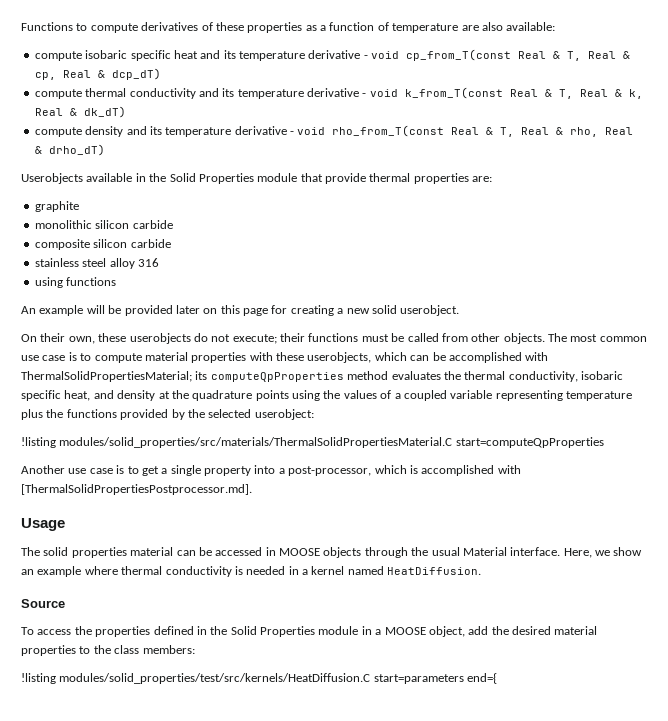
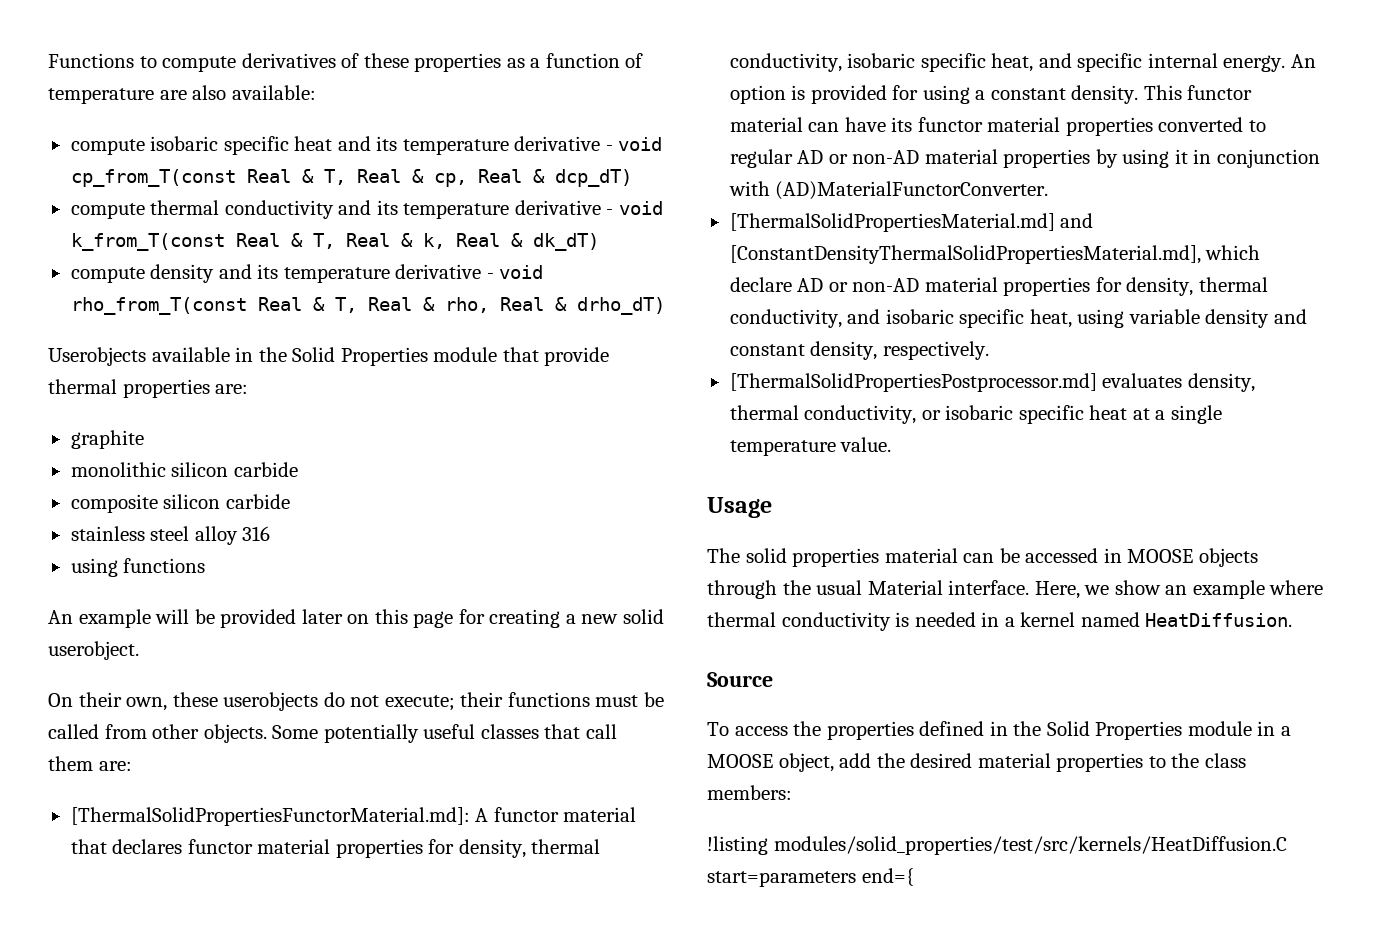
- The most common use case is to compute material properties with these userobjects, which can be accomplished with ThermalSolidPropertiesMaterial; its computeQpProperties method evaluates the thermal conductivity, isobaric specific heat, and density at the quadrature points using the values of a coupled variable representing temperature plus the functions provided by the selected userobject:
- !listing modules/solid_properties/src/materials/ThermalSolidPropertiesMaterial.C start=computeQpProperties
- Another use case is to get a single property into a post-processor, which is accomplished with [ThermalSolidPropertiesPostprocessor.md].
+ Some potentially useful classes that call them are:
+ [ThermalSolidPropertiesFunctorMaterial.md]: A functor material that declares functor material properties for density, thermal conductivity, isobaric specific heat, and specific internal energy. An option is provided for using a constant density. This functor material can have its functor material properties converted to regular AD or non-AD material properties by using it in conjunction with (AD)MaterialFunctorConverter.
+ [ThermalSolidPropertiesMaterial.md] and [ConstantDensityThermalSolidPropertiesMaterial.md], which declare AD or non-AD material properties for density, thermal conductivity, and isobaric specific heat, using variable density and constant density, respectively.
+ [ThermalSolidPropertiesPostprocessor.md] evaluates density, thermal conductivity, or isobaric specific heat at a single temperature value.

